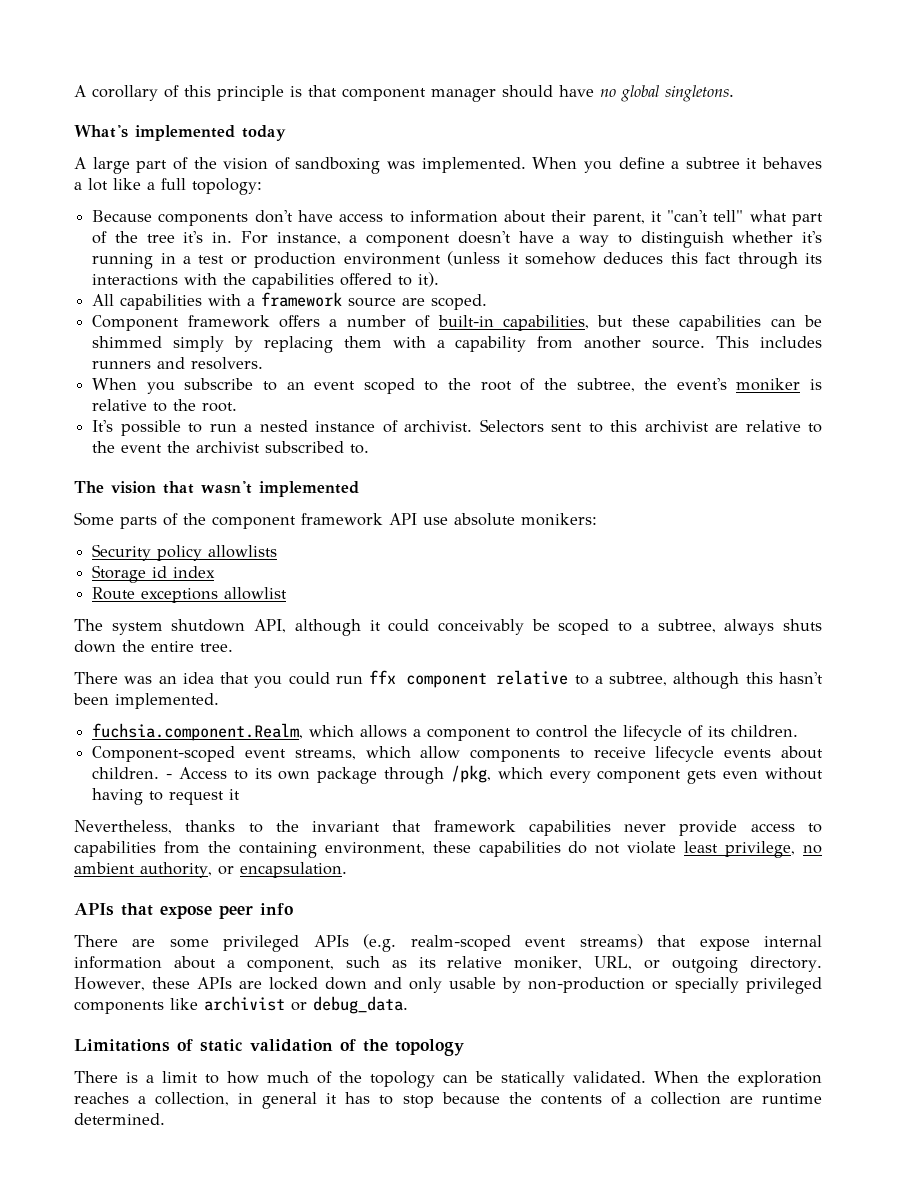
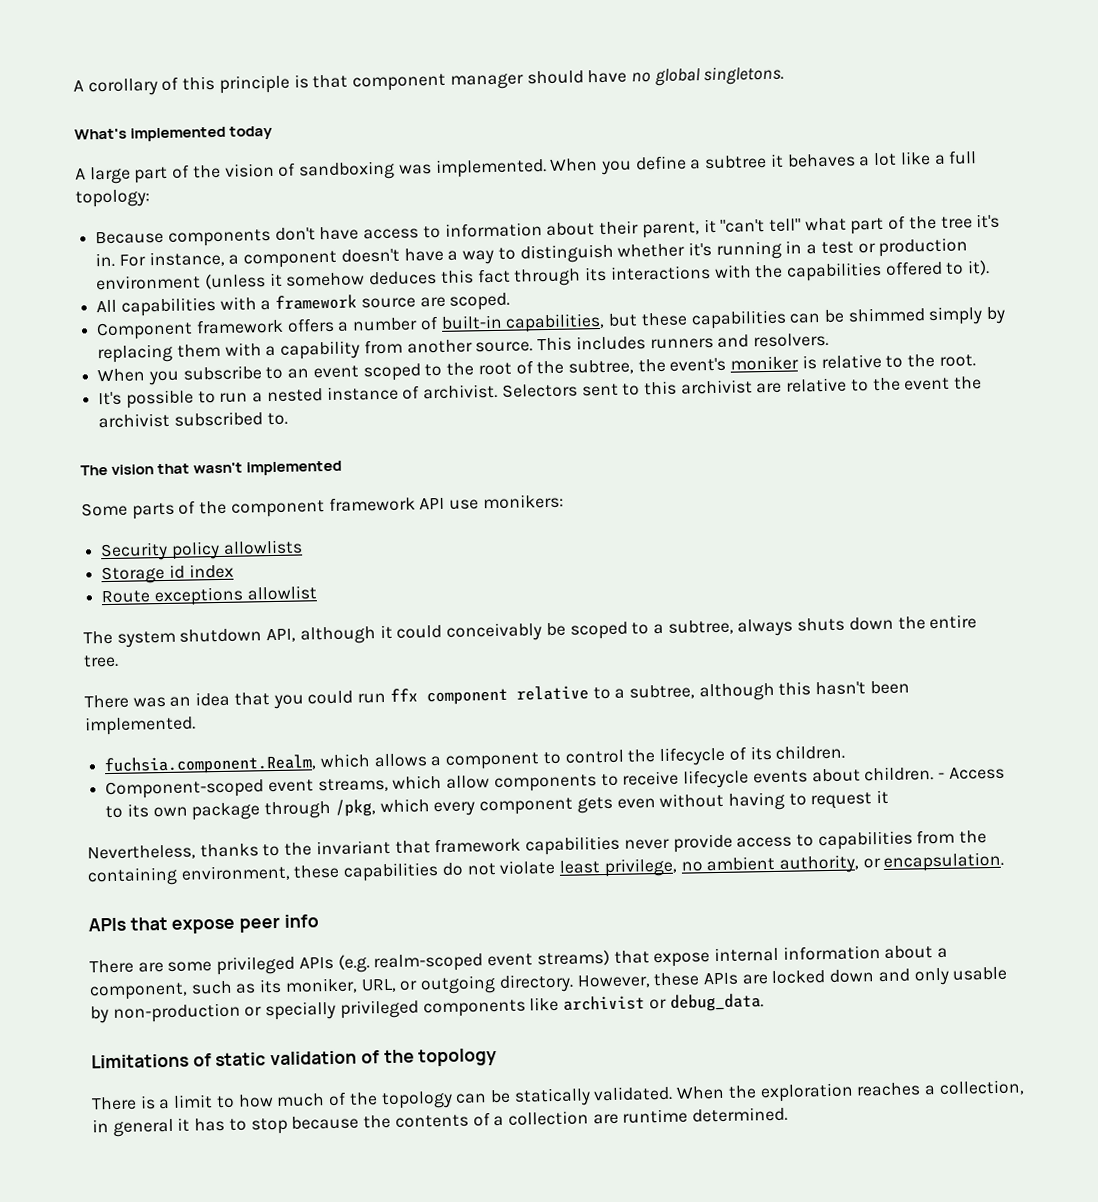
- Some parts of the component framework API use absolute monikers:
+ Some parts of the component framework API use monikers:
- There are some privileged APIs (e.g. realm-scoped event streams) that expose internal information about a component, such as its relative moniker, URL, or outgoing directory.
+ There are some privileged APIs (e.g. realm-scoped event streams) that expose internal information about a component, such as its moniker, URL, or outgoing directory.

